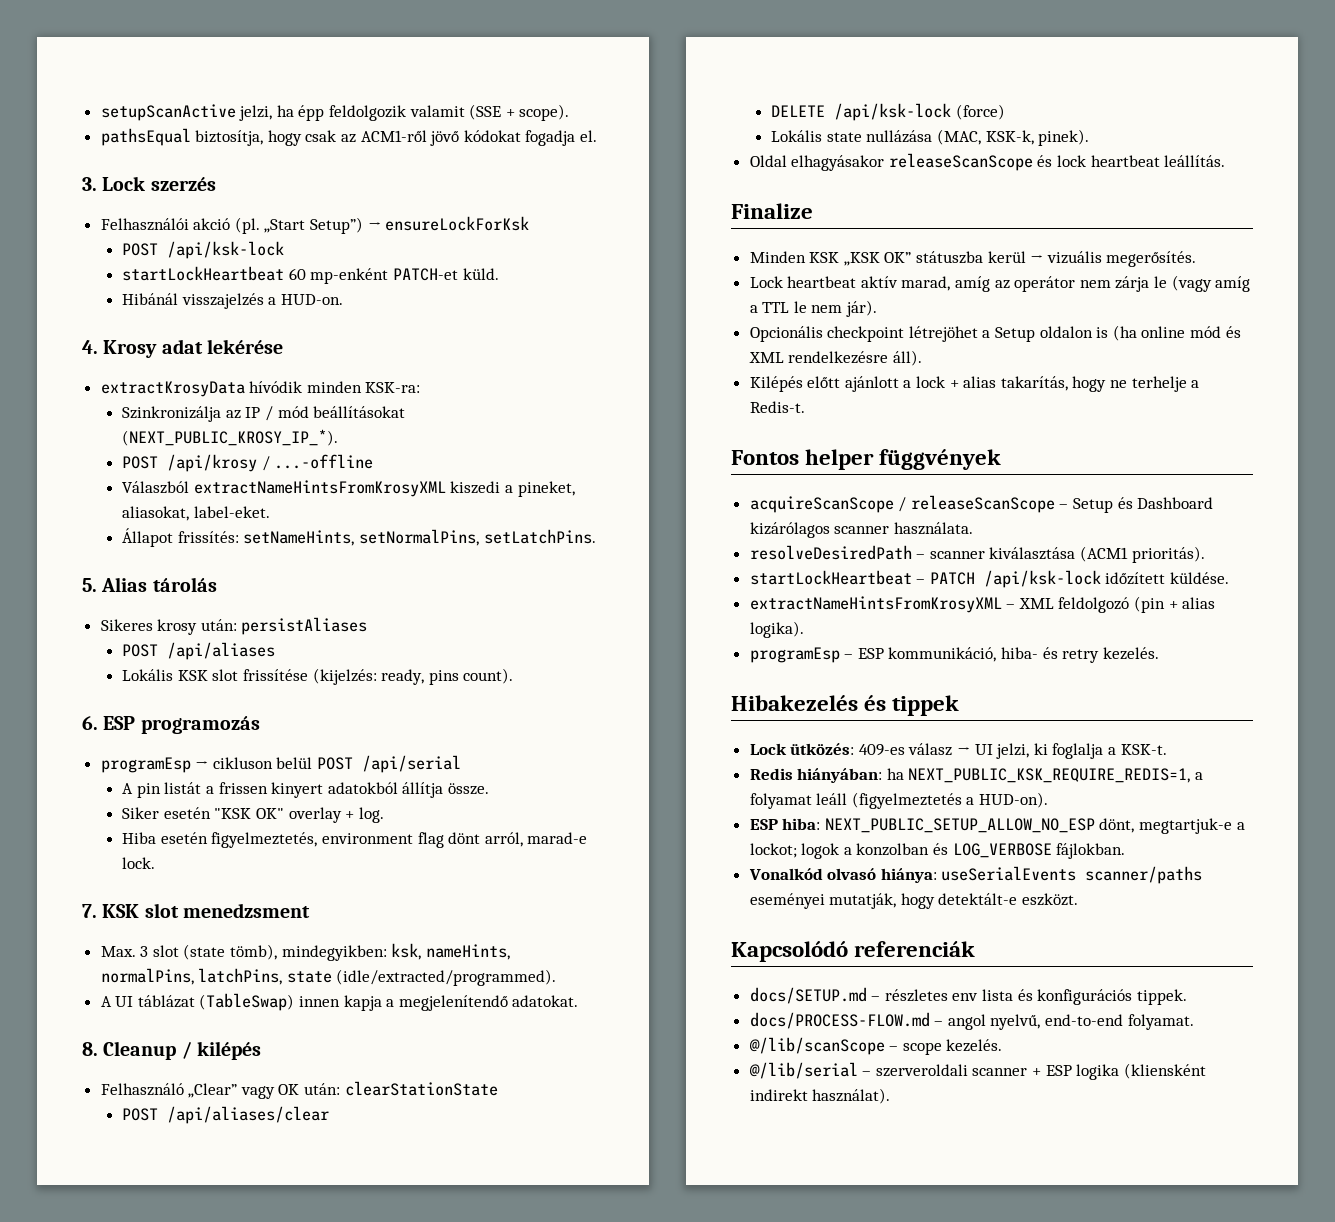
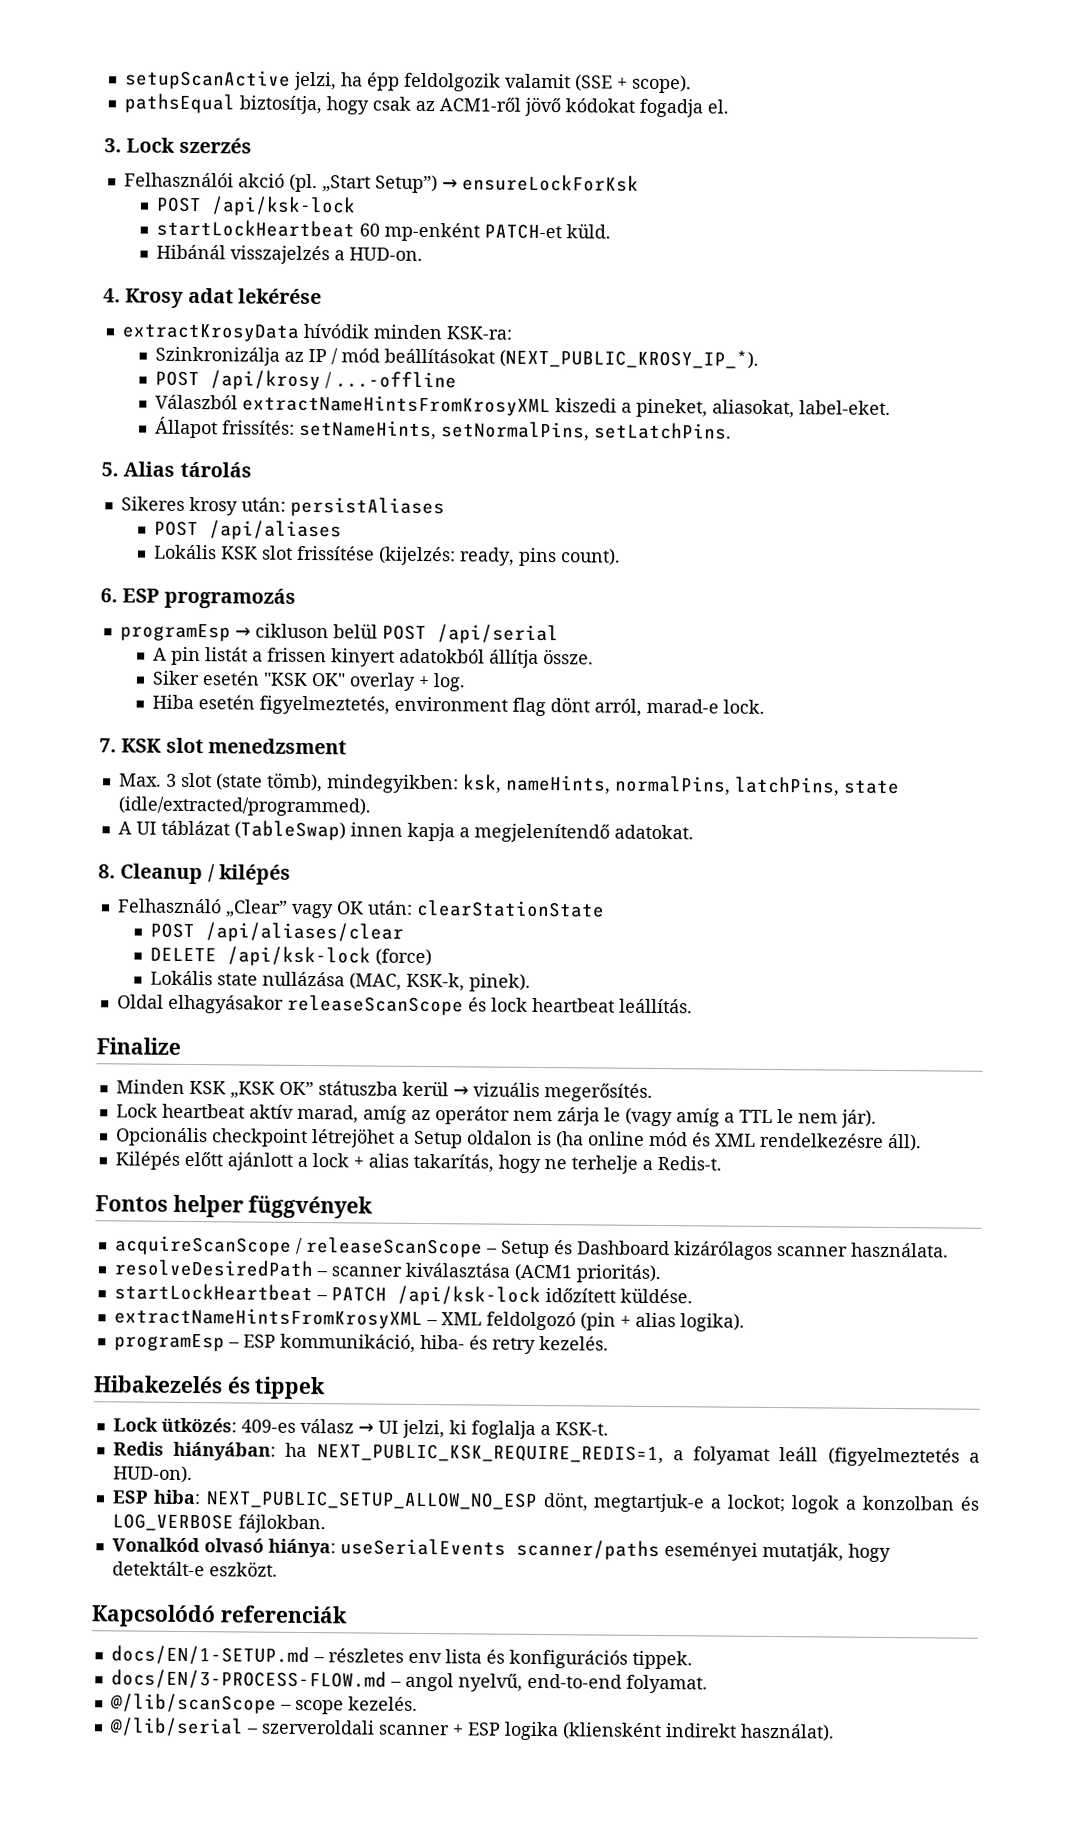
- docs/SETUP.md – részletes env lista és konfigurációs tippek.
+ docs/EN/1-SETUP.md – részletes env lista és konfigurációs tippek.
- docs/PROCESS-FLOW.md – angol nyelvű, end-to-end folyamat.
+ docs/EN/3-PROCESS-FLOW.md – angol nyelvű, end-to-end folyamat.

